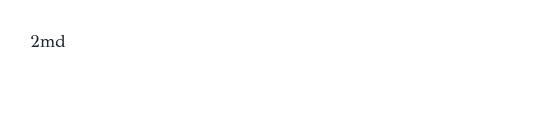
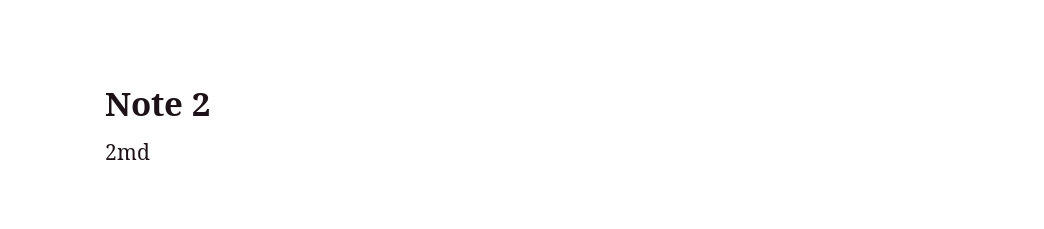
+ Note 2

